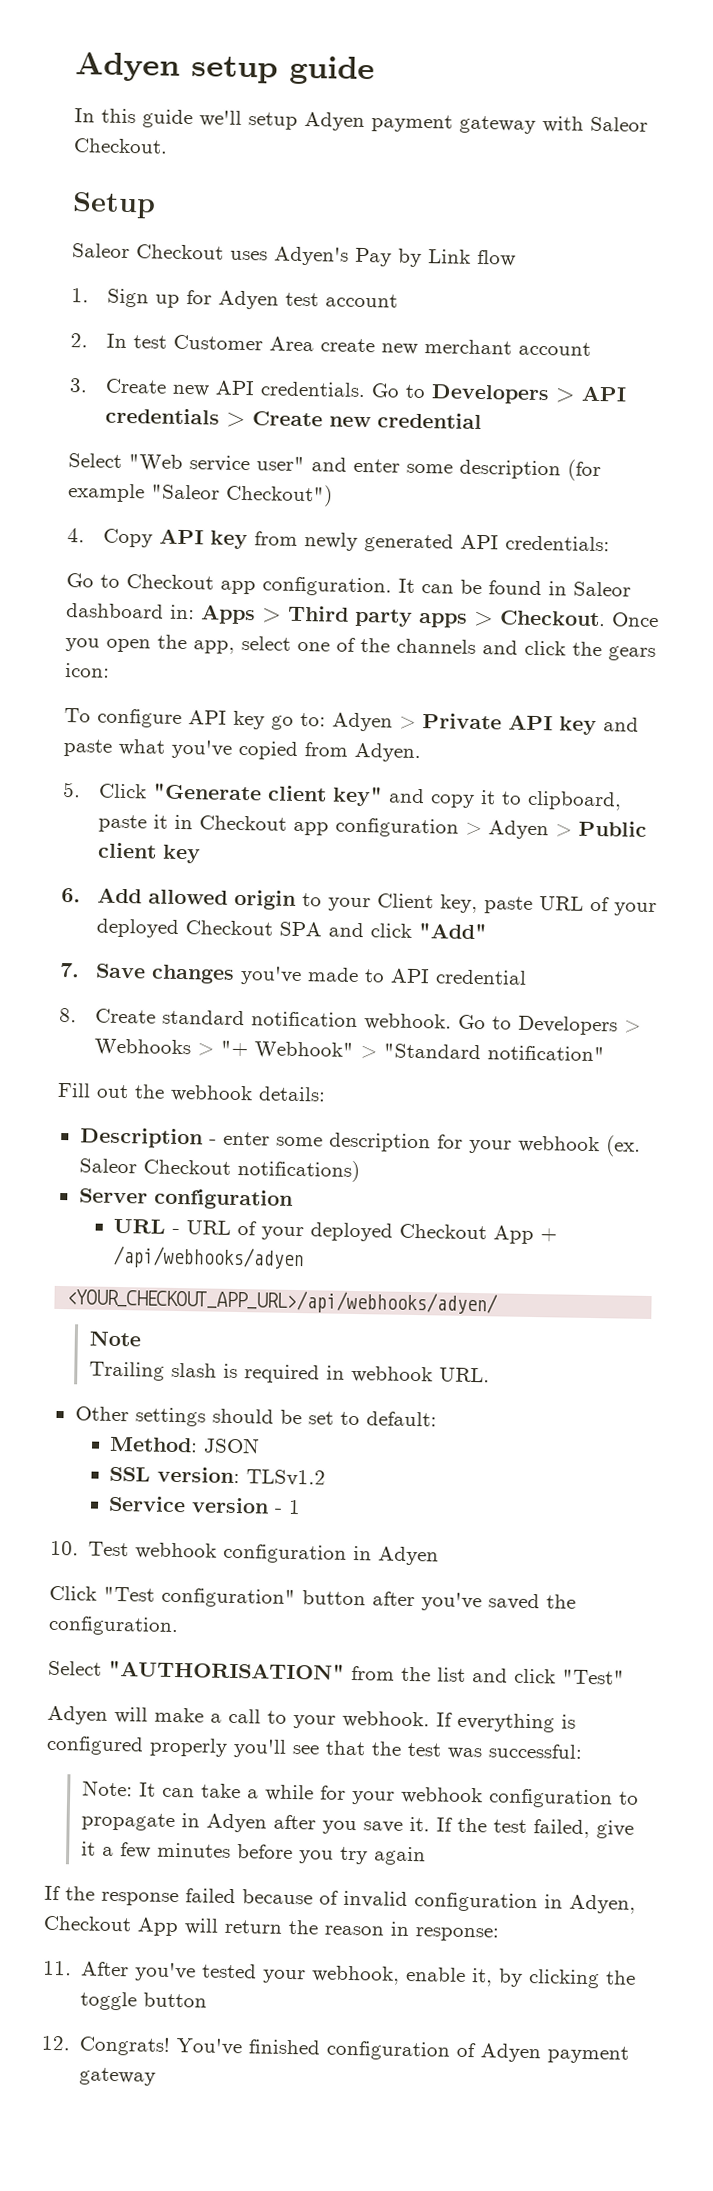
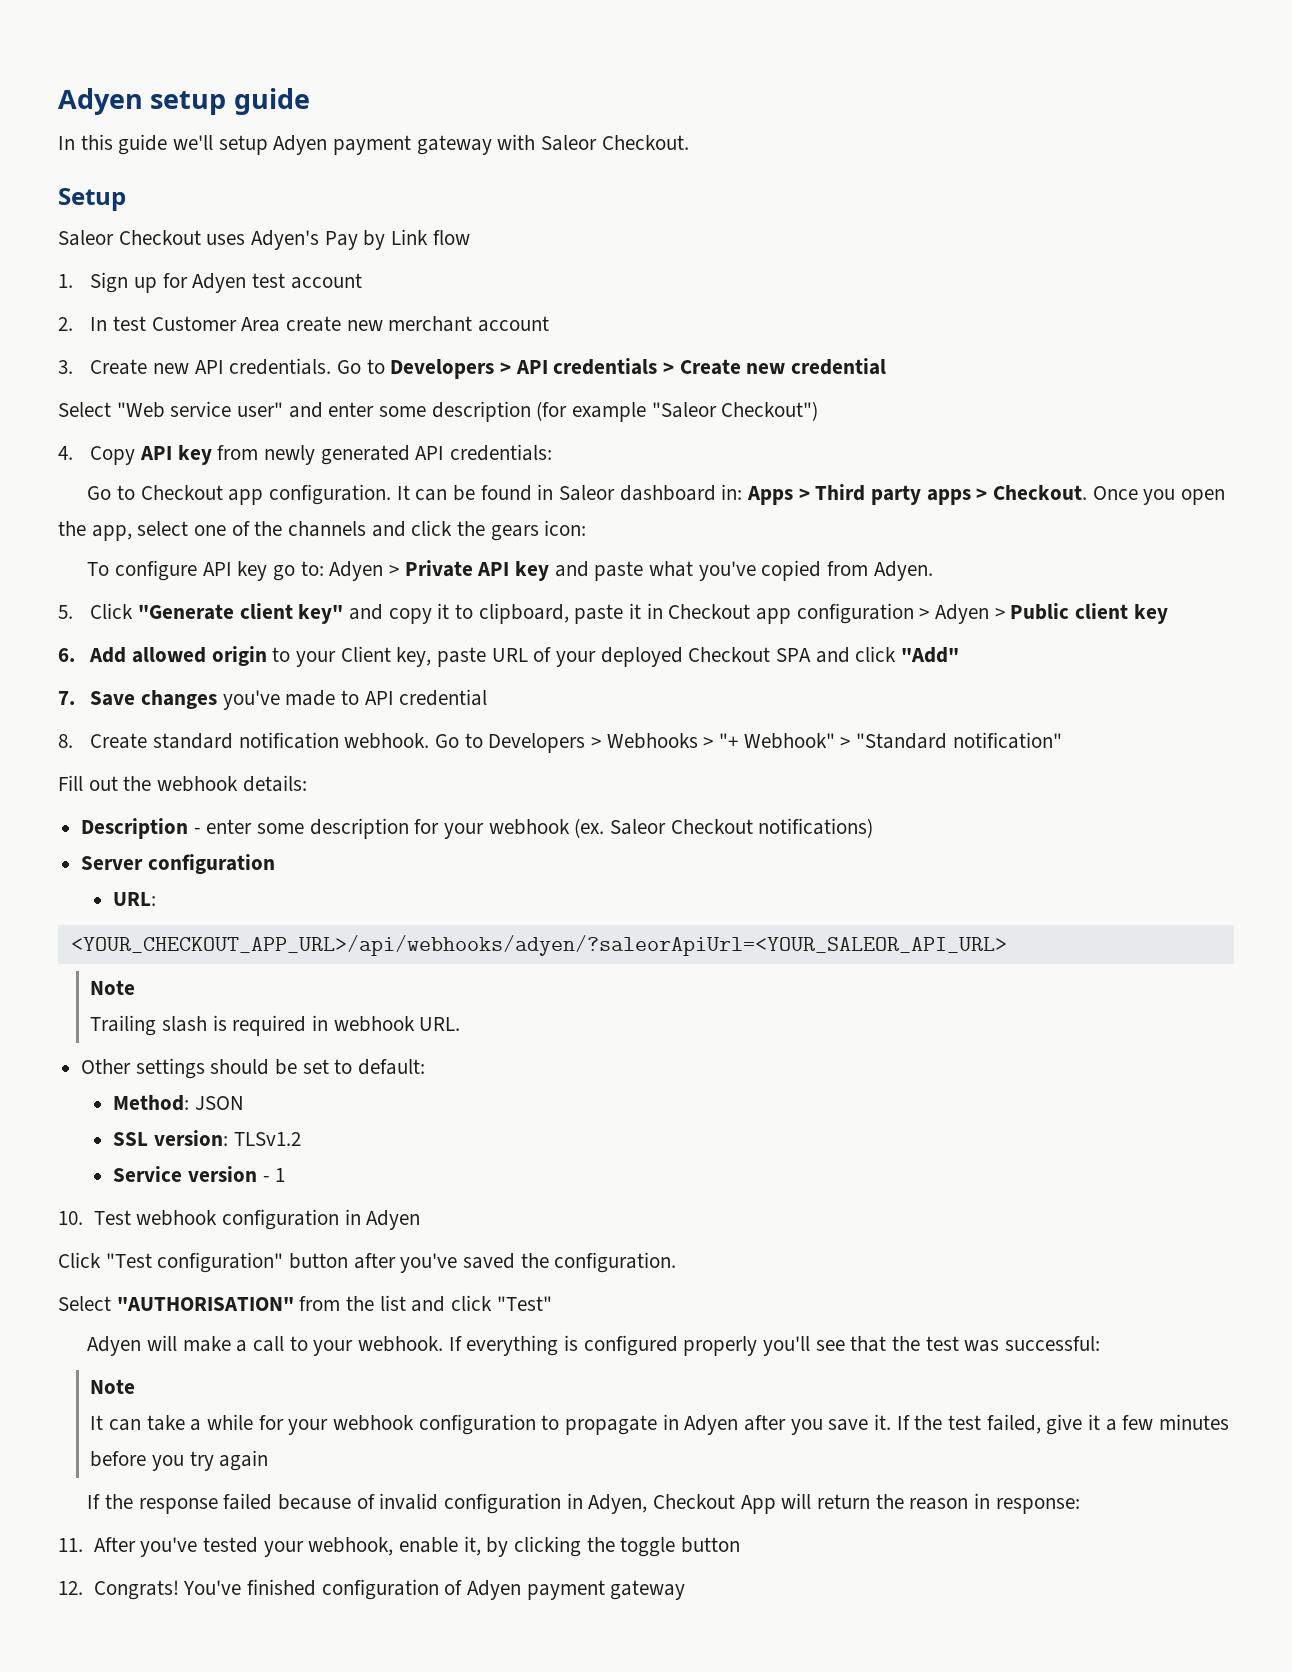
- URL - URL of your deployed Checkout App + /api/webhooks/adyen
- <YOUR_CHECKOUT_APP_URL>/api/webhooks/adyen/
+ URL:
+ <YOUR_CHECKOUT_APP_URL>/api/webhooks/adyen/?saleorApiUrl=<YOUR_SALEOR_API_URL>
  If everything is configured properly you'll see that the test was successful:
- Note: It can take a while for your webhook configuration to propagate in Adyen after you save it.
+ Note
+ It can take a while for your webhook configuration to propagate in Adyen after you save it.

